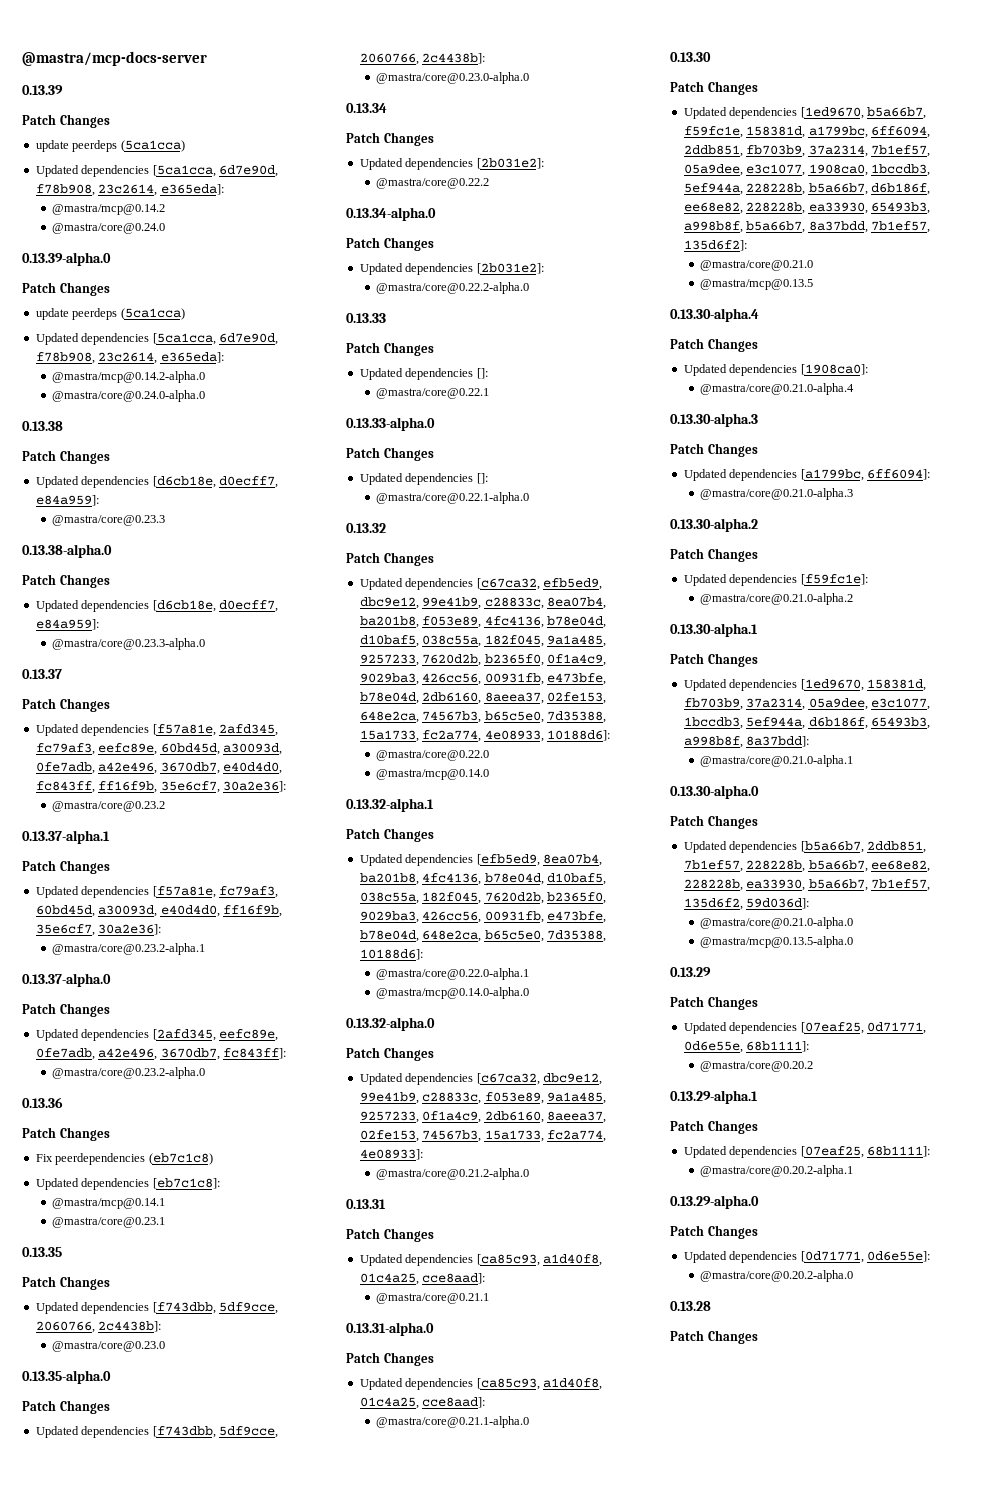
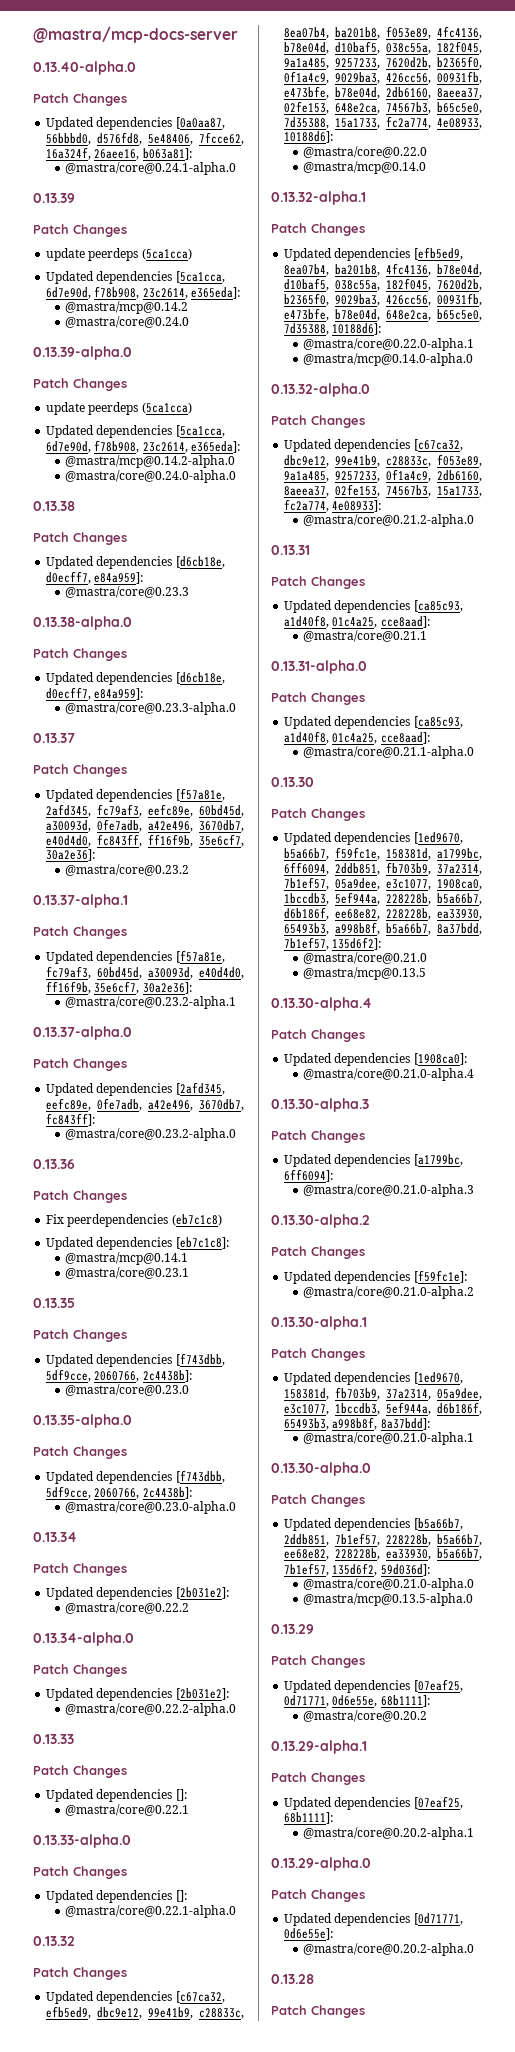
+ 0.13.40-alpha.0
+ Patch Changes
+ Updated dependencies [0a0aa87, 56bbbd0, d576fd8, 5e48406, 7fcce62, 16a324f, 26aee16, b063a81]:
+ @mastra/core@0.24.1-alpha.0

